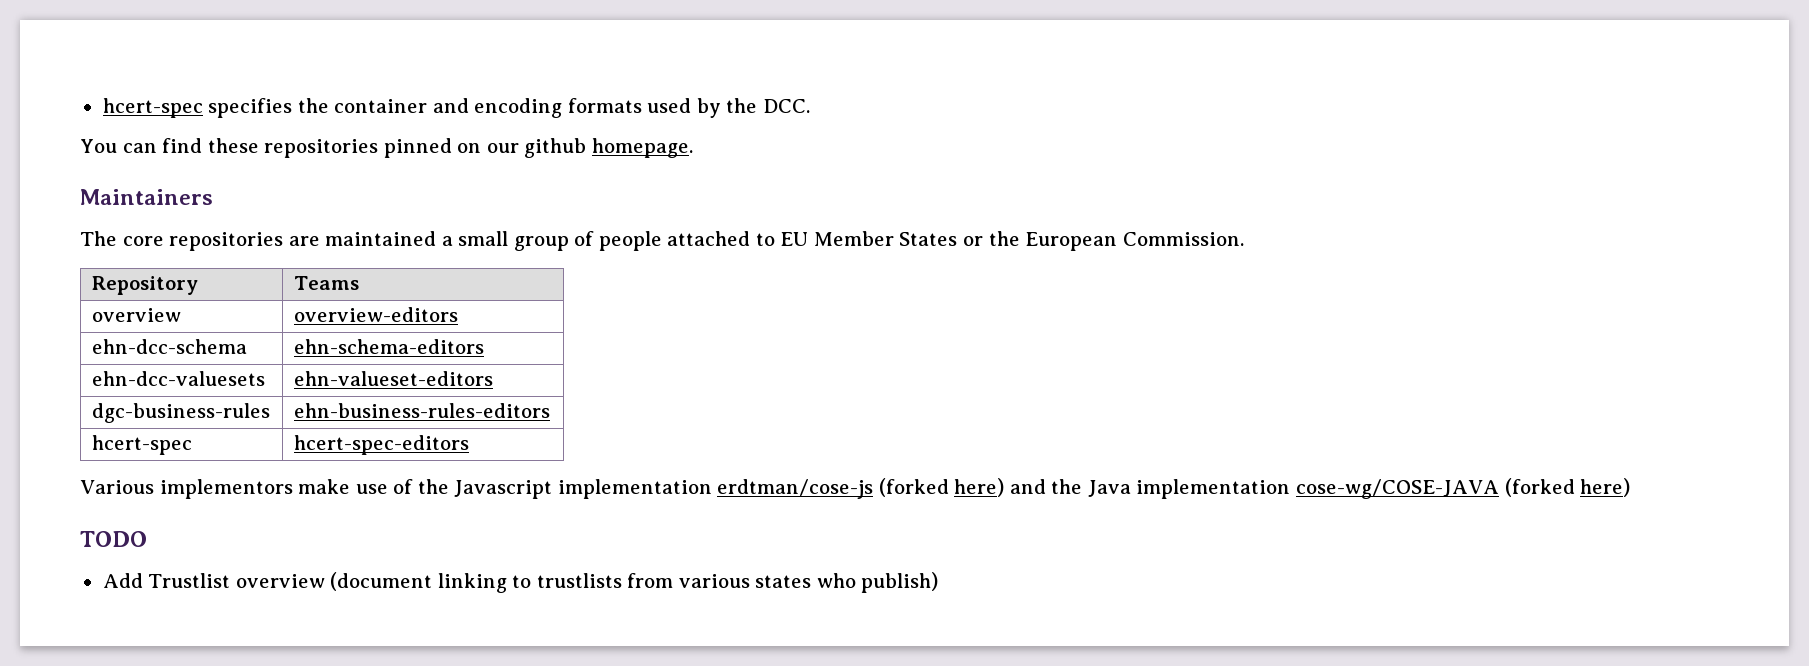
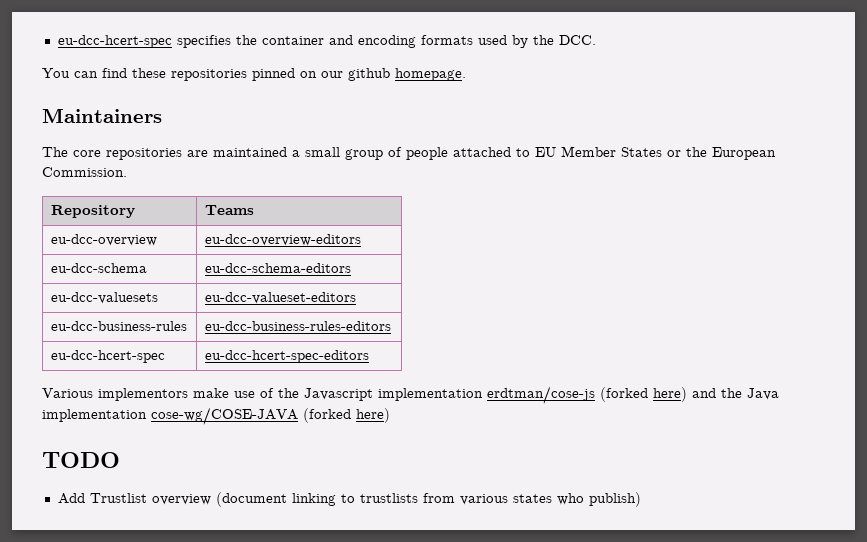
- hcert-spec specifies the container and encoding formats used by the DCC.
+ eu-dcc-hcert-spec specifies the container and encoding formats used by the DCC.
- overview | overview-editors
- ehn-dcc-schema | ehn-schema-editors
- ehn-dcc-valuesets | ehn-valueset-editors
- dgc-business-rules | ehn-business-rules-editors
- hcert-spec | hcert-spec-editors
+ eu-dcc-overview | eu-dcc-overview-editors
+ eu-dcc-schema | eu-dcc-schema-editors
+ eu-dcc-valuesets | eu-dcc-valueset-editors
+ eu-dcc-business-rules | eu-dcc-business-rules-editors
+ eu-dcc-hcert-spec | eu-dcc-hcert-spec-editors

